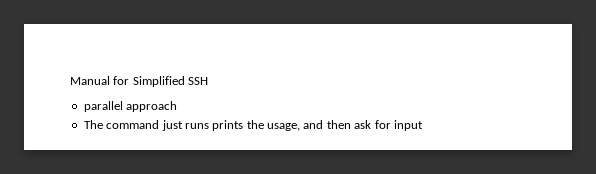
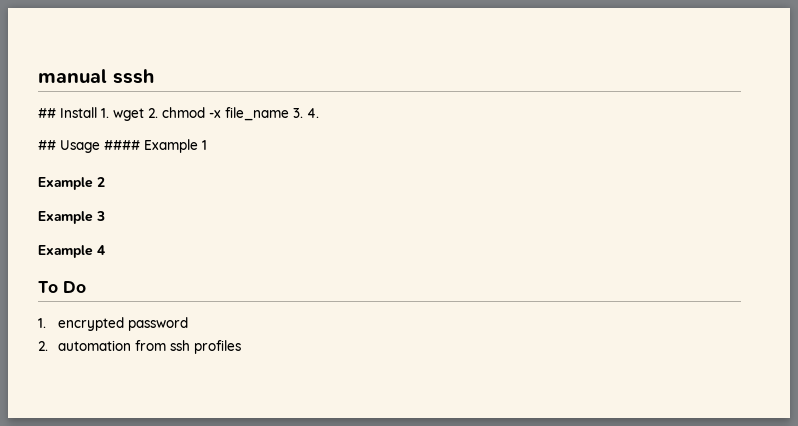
- Manual for Simplified SSH
- parallel approach
- The command just runs prints the usage, and then ask for input
+ manual sssh
+ ## Install 1. wget 2. chmod -x file_name 3. 4.
+ ## Usage #### Example 1
+ Example 2
+ Example 3
+ Example 4
+ To Do
+ 1. encrypted password
+ 2. automation from ssh profiles

